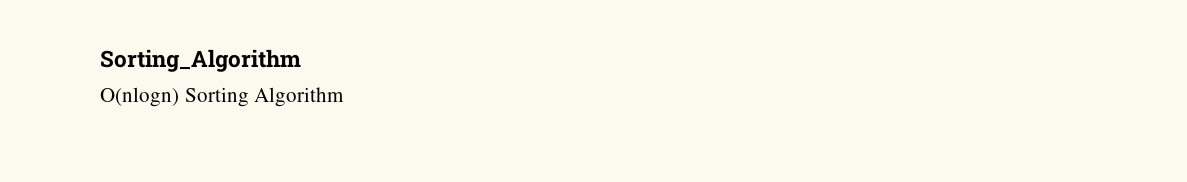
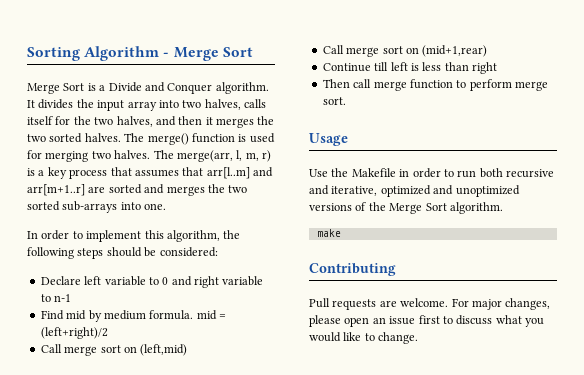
- Sorting_Algorithm
- O(nlogn) Sorting Algorithm
+ Sorting Algorithm - Merge Sort
+ Merge Sort is a Divide and Conquer algorithm. It divides the input array into two halves, calls itself for the two halves, and then it merges the two sorted halves. The merge() function is used for merging two halves. The merge(arr, l, m, r) is a key process that assumes that arr[l..m] and arr[m+1..r] are sorted and merges the two sorted sub-arrays into one.
+ In order to implement this algorithm, the following steps should be considered:
+ Declare left variable to 0 and right variable to n-1
+ Find mid by medium formula. mid = (left+right)/2
+ Call merge sort on (left,mid)
+ Call merge sort on (mid+1,rear)
+ Continue till left is less than right
+ Then call merge function to perform merge sort.
+ Usage
+ Use the Makefile in order to run both recursive and iterative, optimized and unoptimized versions of the Merge Sort algorithm.
+ make
+ Contributing
+ Pull requests are welcome. For major changes, please open an issue first to discuss what you would like to change.

